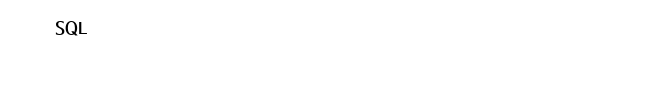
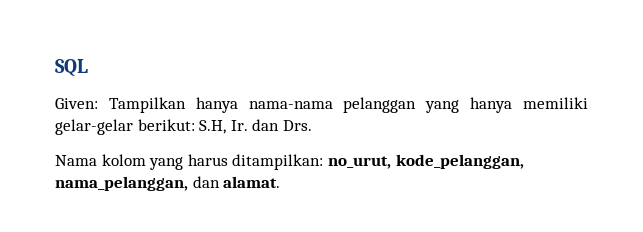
+ Given: Tampilkan hanya nama-nama pelanggan yang hanya memiliki gelar-gelar berikut: S.H, Ir. dan Drs.
+ Nama kolom yang harus ditampilkan: no_urut, kode_pelanggan, nama_pelanggan, dan alamat.

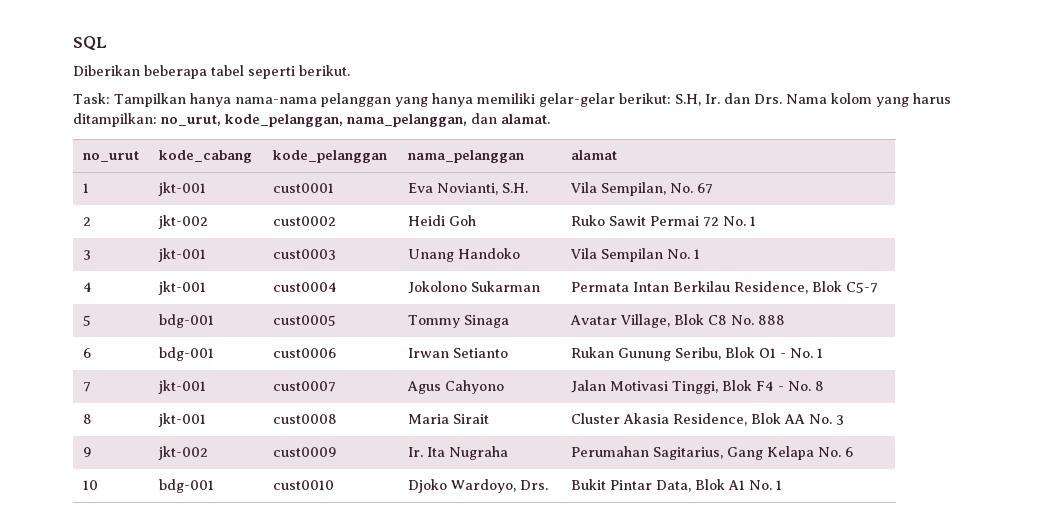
- Given: Tampilkan hanya nama-nama pelanggan yang hanya memiliki gelar-gelar berikut: S.H, Ir. dan Drs.
- Nama kolom yang harus ditampilkan: no_urut, kode_pelanggan, nama_pelanggan, dan alamat.
+ Diberikan beberapa tabel seperti berikut.
+ Task: Tampilkan hanya nama-nama pelanggan yang hanya memiliki gelar-gelar berikut: S.H, Ir. dan Drs. Nama kolom yang harus ditampilkan: no_urut, kode_pelanggan, nama_pelanggan, dan alamat.
+ no_urut | kode_cabang | kode_pelanggan | nama_pelanggan | alamat
+ 1 | jkt-001 | cust0001 | Eva Novianti, S.H. | Vila Sempilan, No. 67
+ 2 | jkt-002 | cust0002 | Heidi Goh | Ruko Sawit Permai 72 No. 1
+ 3 | jkt-001 | cust0003 | Unang Handoko | Vila Sempilan No. 1
+ 4 | jkt-001 | cust0004 | Jokolono Sukarman | Permata Intan Berkilau Residence, Blok C5-7
+ 5 | bdg-001 | cust0005 | Tommy Sinaga | Avatar Village, Blok C8 No. 888
+ 6 | bdg-001 | cust0006 | Irwan Setianto | Rukan Gunung Seribu, Blok O1 - No. 1
+ 7 | jkt-001 | cust0007 | Agus Cahyono | Jalan Motivasi Tinggi, Blok F4 - No. 8
+ 8 | jkt-001 | cust0008 | Maria Sirait | Cluster Akasia Residence, Blok AA No. 3
+ 9 | jkt-002 | cust0009 | Ir. Ita Nugraha | Perumahan Sagitarius, Gang Kelapa No. 6
+ 10 | bdg-001 | cust0010 | Djoko Wardoyo, Drs. | Bukit Pintar Data, Blok A1 No. 1

